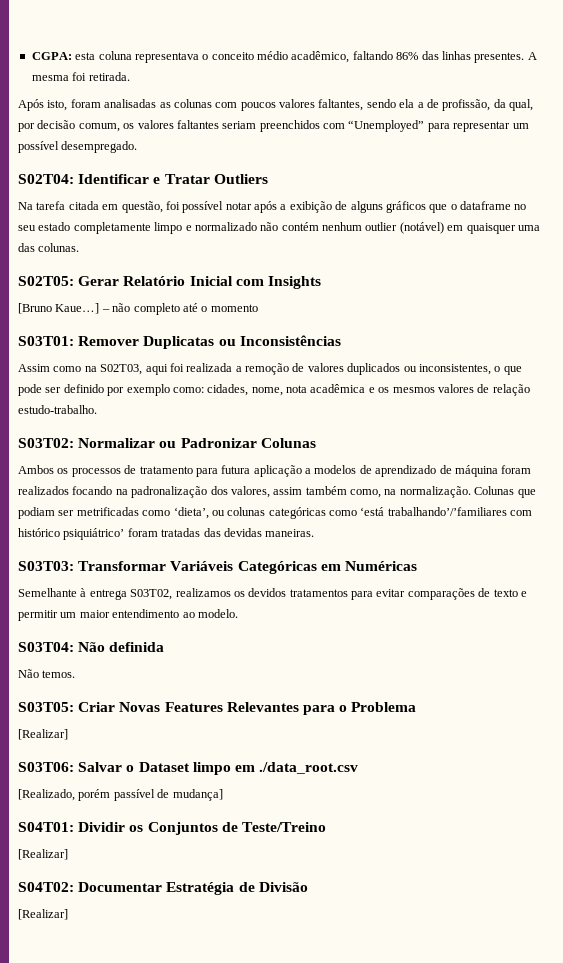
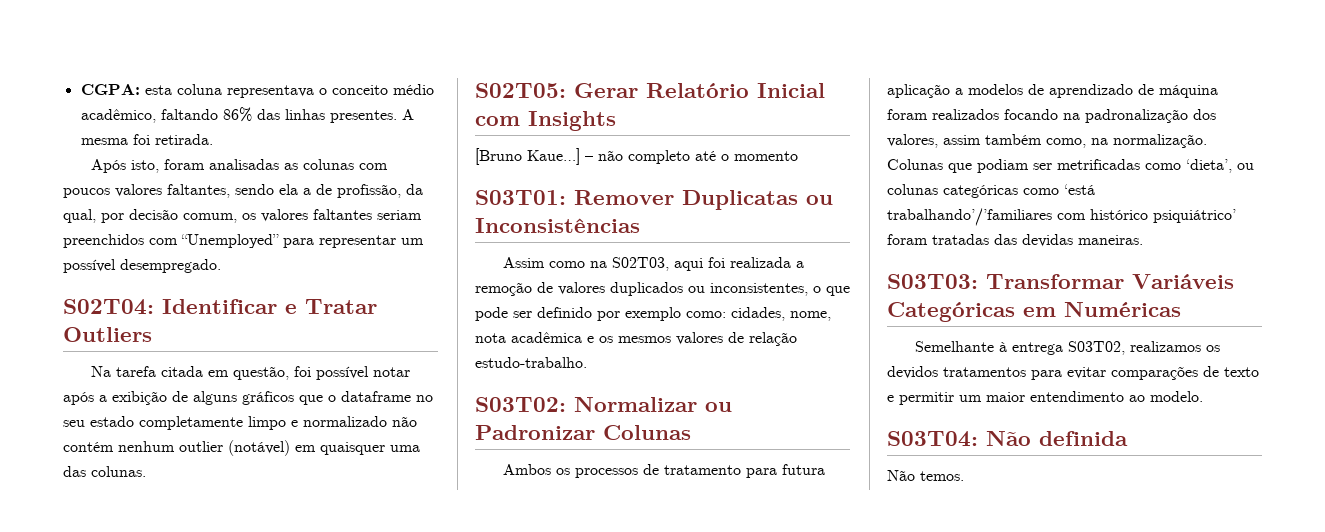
- S03T05: Criar Novas Features Relevantes para o Problema
- [Realizar]
- S03T06: Salvar o Dataset limpo em ./data_root.csv
- [Realizado, porém passível de mudança]
- S04T01: Dividir os Conjuntos de Teste/Treino
- [Realizar]
- S04T02: Documentar Estratégia de Divisão
- [Realizar]

